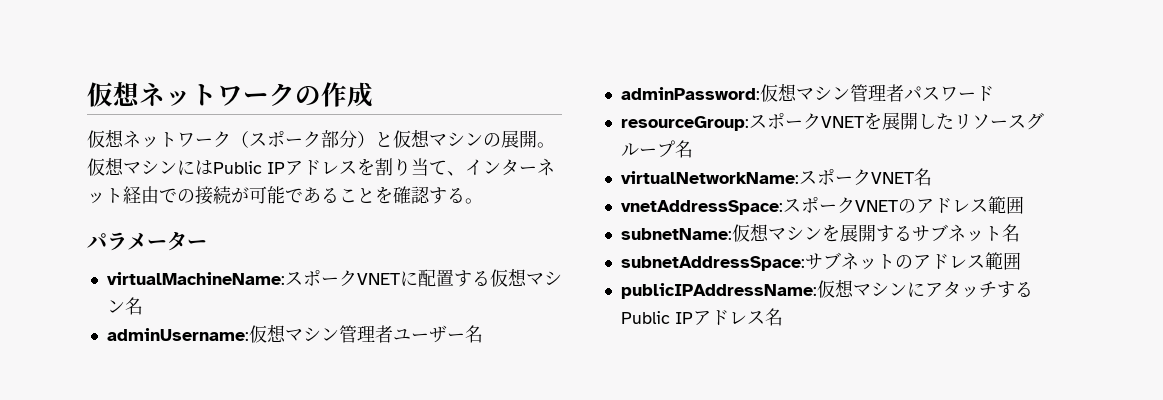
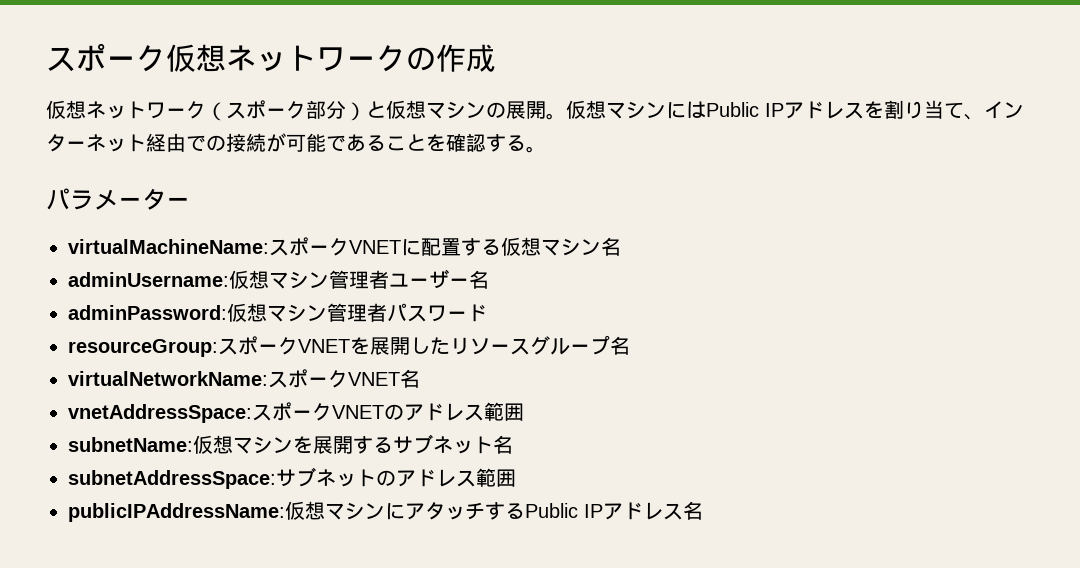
- 仮想ネットワークの作成
+ スポーク仮想ネットワークの作成

